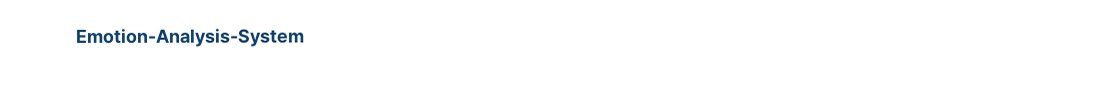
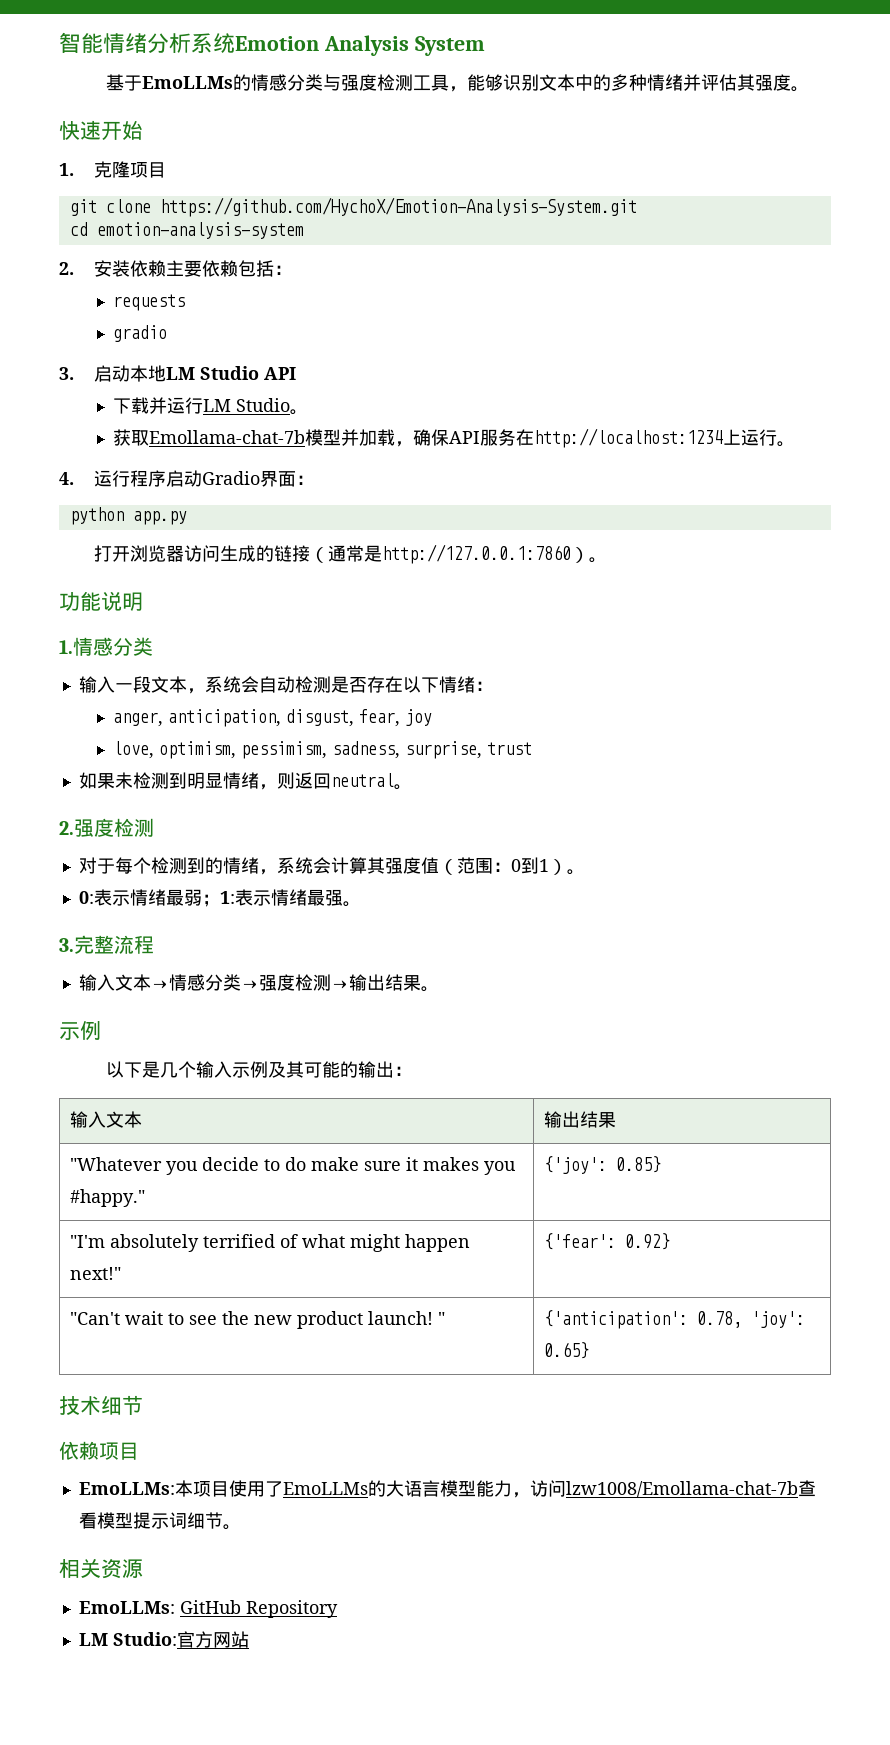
- Emotion-Analysis-System
+ 智能情绪分析系统Emotion Analysis System
+ 基于EmoLLMs的情感分类与强度检测工具，能够识别文本中的多种情绪并评估其强度。
+ 快速开始
+ 1.克隆项目
+ git clone https://github.com/HychoX/Emotion-Analysis-System.git
+ cd emotion-analysis-system
+ 2.安装依赖主要依赖包括：
+ requests
+ gradio
+ 3.启动本地LM Studio API
+ 下载并运行LM Studio。
+ 获取Emollama-chat-7b模型并加载，确保API服务在http://localhost:1234上运行。
+ 4.运行程序启动Gradio界面：
+ python app.py
+ 打开浏览器访问生成的链接（通常是http://127.0.0.1:7860）。
+ 功能说明
+ 1.情感分类
+ 输入一段文本，系统会自动检测是否存在以下情绪：
+ anger, anticipation, disgust, fear, joy
+ love, optimism, pessimism, sadness, surprise, trust
+ 如果未检测到明显情绪，则返回neutral。
+ 2.强度检测
+ 对于每个检测到的情绪，系统会计算其强度值（范围：0到1）。
+ 0:表示情绪最弱；1:表示情绪最强。
+ 3.完整流程
+ 输入文本→情感分类→强度检测→输出结果。
+ 示例
+ 以下是几个输入示例及其可能的输出：
+ 输入文本 | 输出结果
+ "Whatever you decide to do make sure it makes you #happy." | {'joy': 0.85}
+ "I'm absolutely terrified of what might happen next!" | {'fear': 0.92}
+ "Can't wait to see the new product launch! " | {'anticipation': 0.78, 'joy': 0.65}
+ 技术细节
+ 依赖项目
+ EmoLLMs:本项目使用了EmoLLMs的大语言模型能力，访问lzw1008/Emollama-chat-7b查看模型提示词细节。
+ 相关资源
+ EmoLLMs: GitHub Repository
+ LM Studio:官方网站

